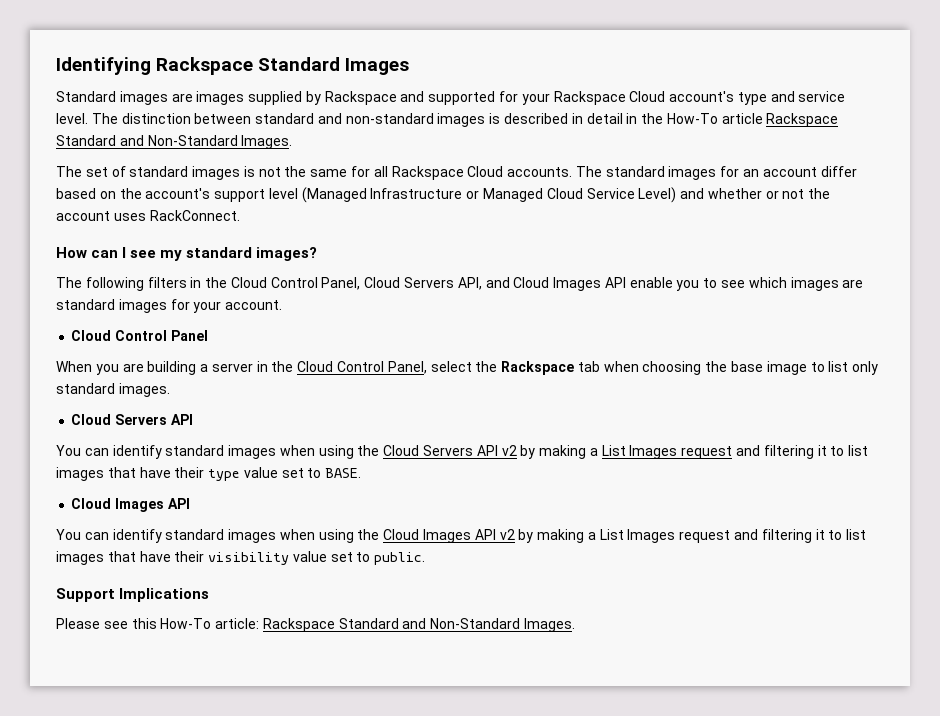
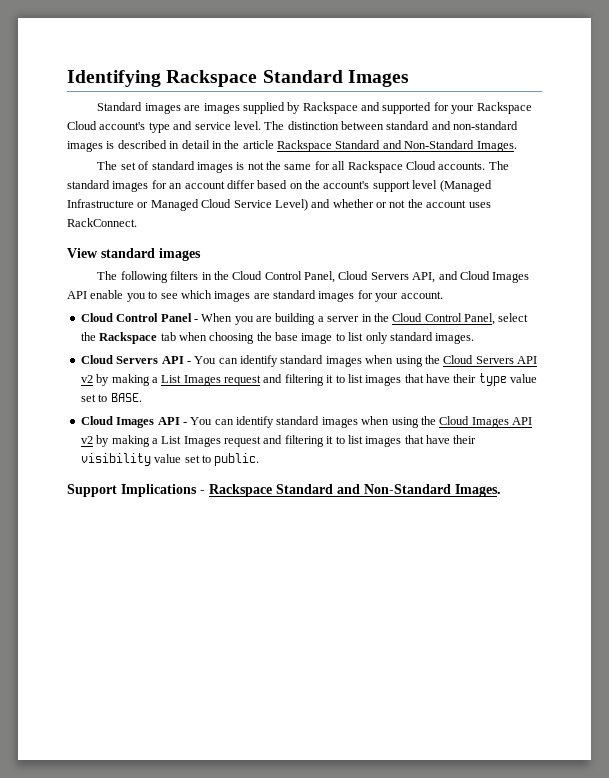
- The distinction between standard and non-standard images is described in detail in the How-To article Rackspace Standard and Non-Standard Images.
+ The distinction between standard and non-standard images is described in detail in the article Rackspace Standard and Non-Standard Images.
- How can I see my standard images?
+ View standard images
- Cloud Control Panel
- When you are building a server in the Cloud Control Panel, select the Rackspace tab when choosing the base image to list only standard images.
- Cloud Servers API
- You can identify standard images when using the Cloud Servers API v2 by making a List Images request and filtering it to list images that have their type value set to BASE.
- Cloud Images API
- You can identify standard images when using the Cloud Images API v2 by making a List Images request and filtering it to list images that have their visibility value set to public.
+ Cloud Control Panel - When you are building a server in the Cloud Control Panel, select the Rackspace tab when choosing the base image to list only standard images.
+ Cloud Servers API - You can identify standard images when using the Cloud Servers API v2 by making a List Images request and filtering it to list images that have their type value set to BASE.
+ Cloud Images API - You can identify standard images when using the Cloud Images API v2 by making a List Images request and filtering it to list images that have their visibility value set to public.
- Support Implications
- Please see this How-To article: Rackspace Standard and Non-Standard Images.
+ Support Implications - Rackspace Standard and Non-Standard Images.

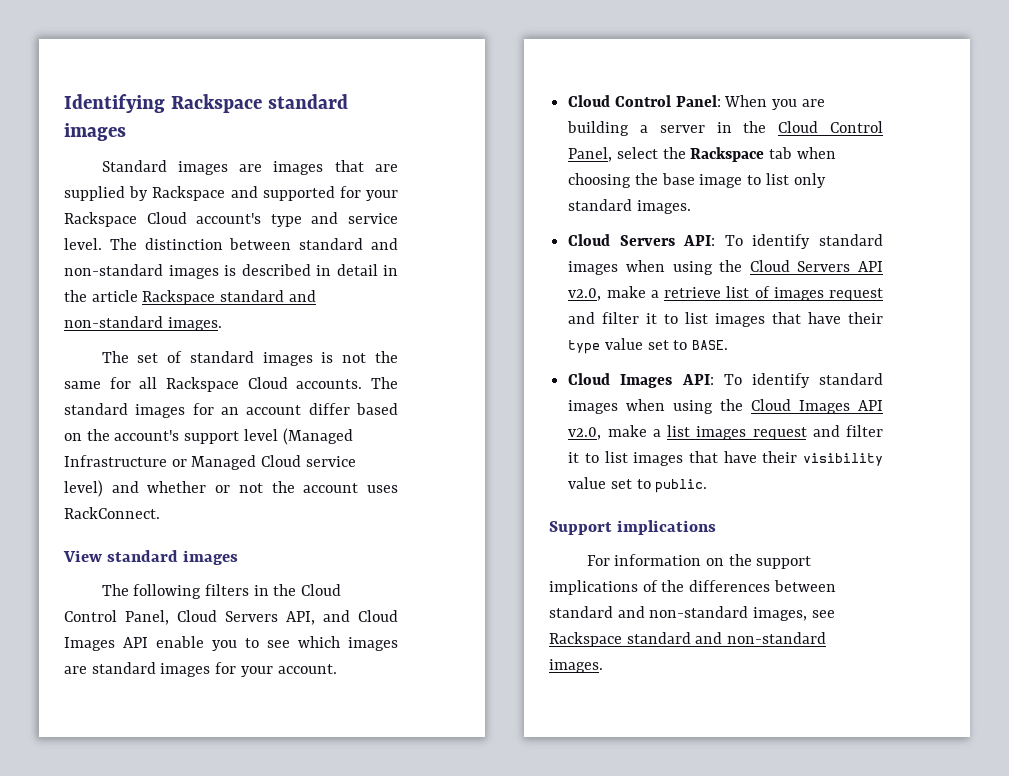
- Identifying Rackspace Standard Images
+ Identifying Rackspace standard images
- Standard images are images supplied by Rackspace and supported for your Rackspace Cloud account's type and service level.
+ Standard images are images that are supplied by Rackspace and supported for your Rackspace Cloud account's type and service level.
- The distinction between standard and non-standard images is described in detail in the article Rackspace Standard and Non-Standard Images.
+ The distinction between standard and non-standard images is described in detail in the article Rackspace standard and non-standard images.
- The standard images for an account differ based on the account's support level (Managed Infrastructure or Managed Cloud Service Level) and whether or not the account uses RackConnect.
+ The standard images for an account differ based on the account's support level (Managed Infrastructure or Managed Cloud service level) and whether or not the account uses RackConnect.
- Cloud Control Panel - When you are building a server in the Cloud Control Panel, select the Rackspace tab when choosing the base image to list only standard images.
+ Cloud Control Panel: When you are building a server in the Cloud Control Panel, select the Rackspace tab when choosing the base image to list only standard images.
- Cloud Servers API - You can identify standard images when using the Cloud Servers API v2 by making a List Images request and filtering it to list images that have their type value set to BASE.
+ Cloud Servers API: To identify standard images when using the Cloud Servers API v2.0, make a retrieve list of images request and filter it to list images that have their type value set to BASE.
- Cloud Images API - You can identify standard images when using the Cloud Images API v2 by making a List Images request and filtering it to list images that have their visibility value set to public.
+ Cloud Images API: To identify standard images when using the Cloud Images API v2.0, make a list images request and filter it to list images that have their visibility value set to public.
- Support Implications - Rackspace Standard and Non-Standard Images.
+ Support implications
+ For information on the support implications of the differences between standard and non-standard images, see Rackspace standard and non-standard images.

